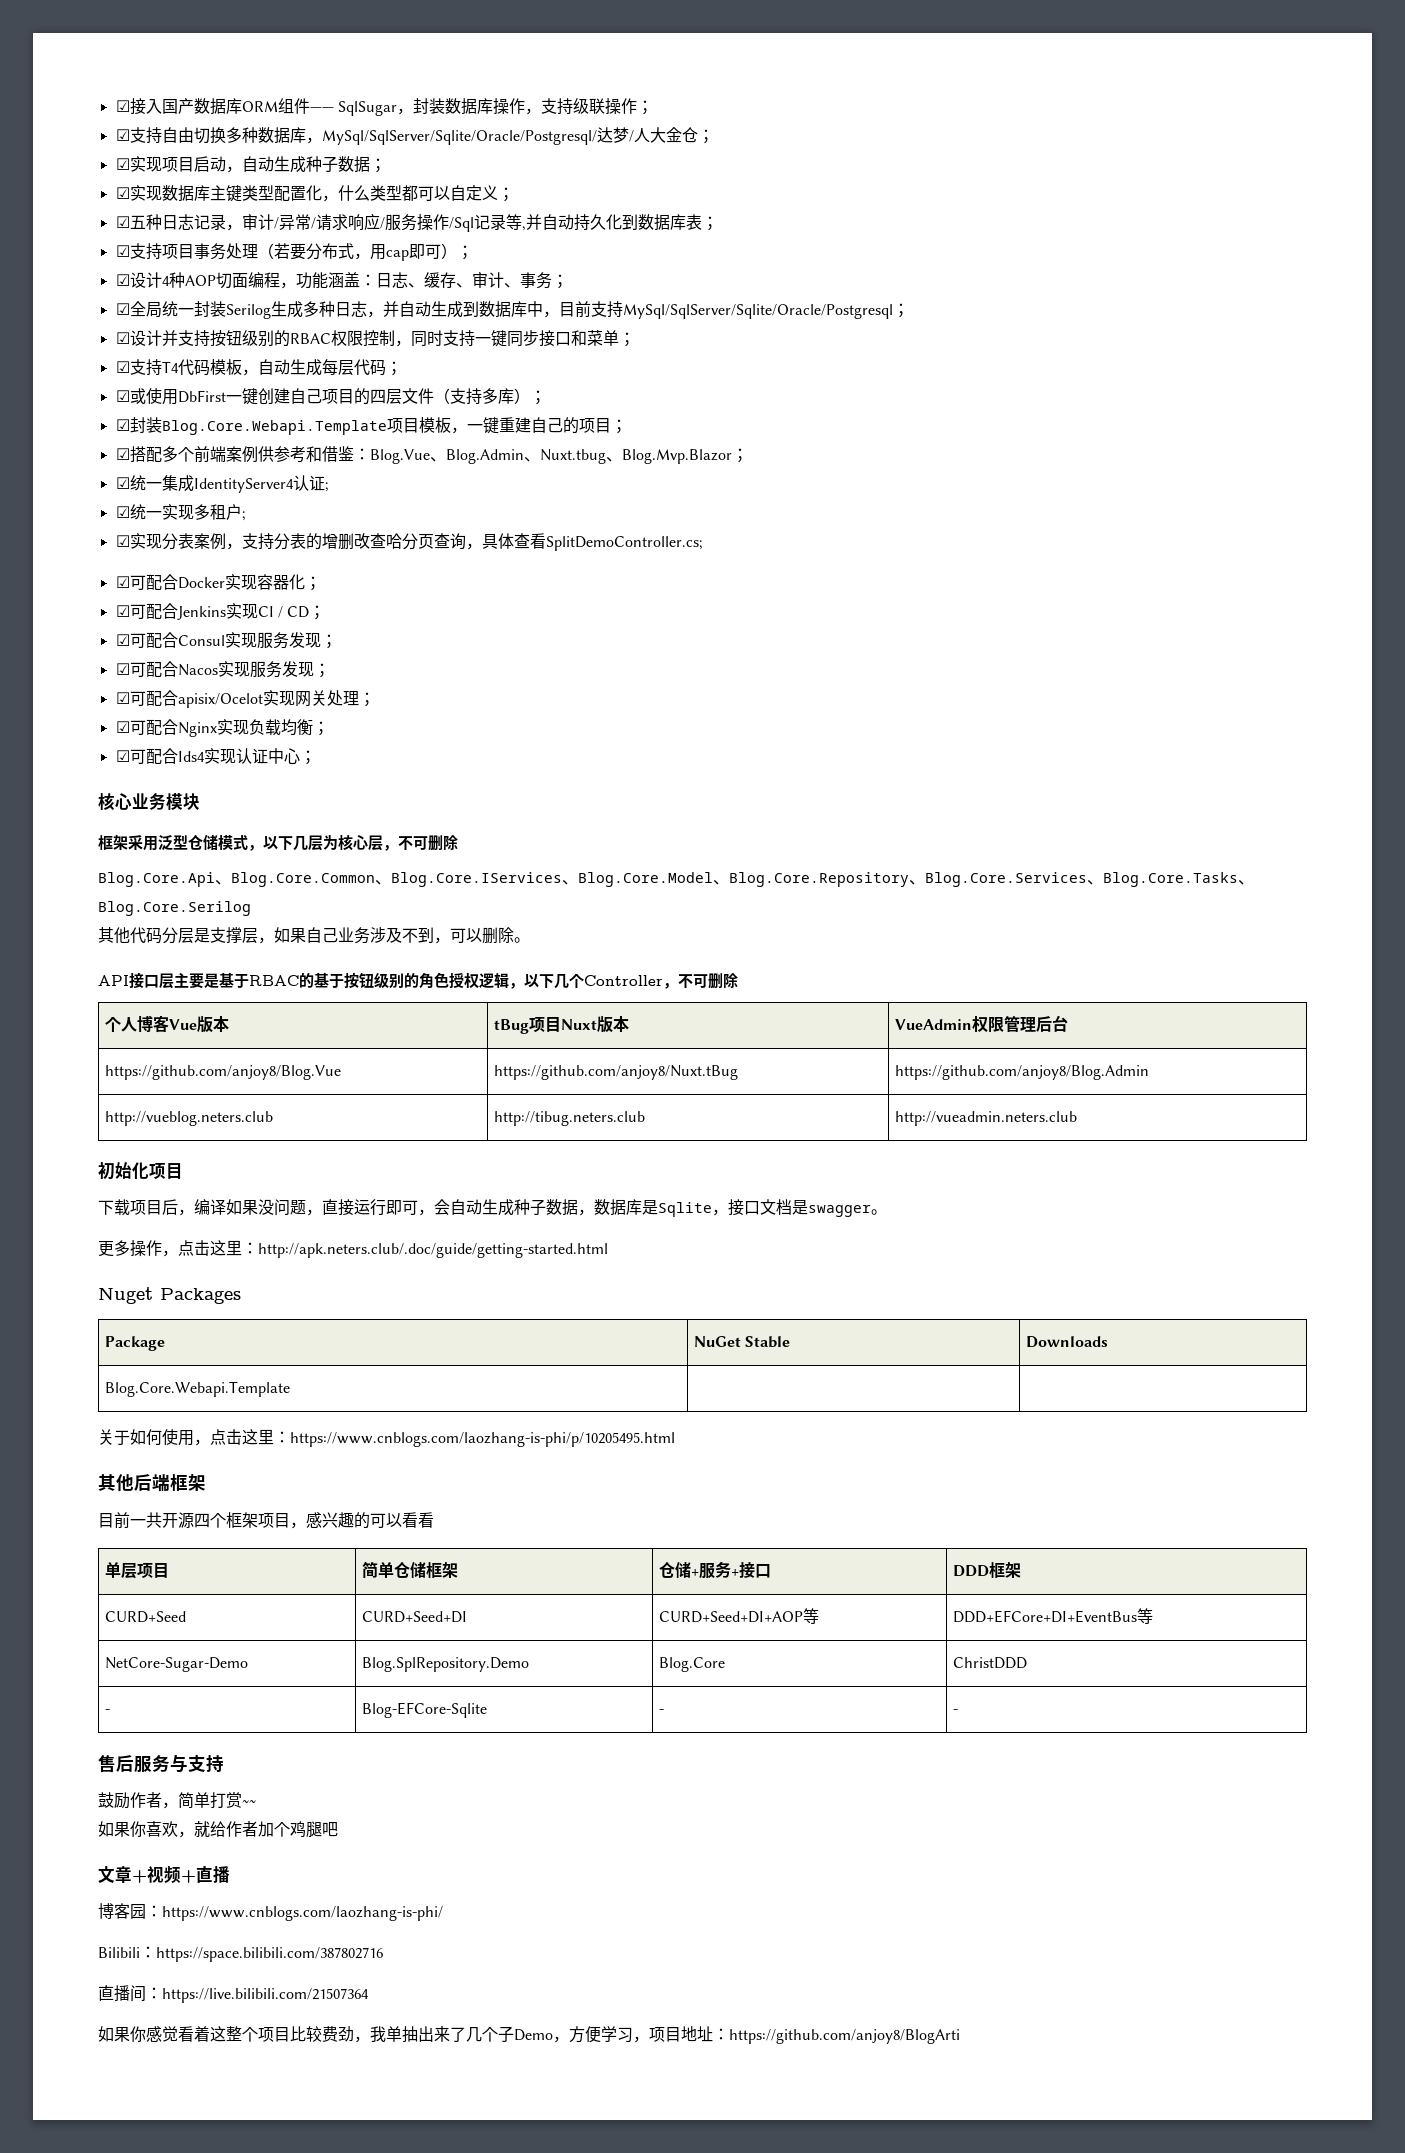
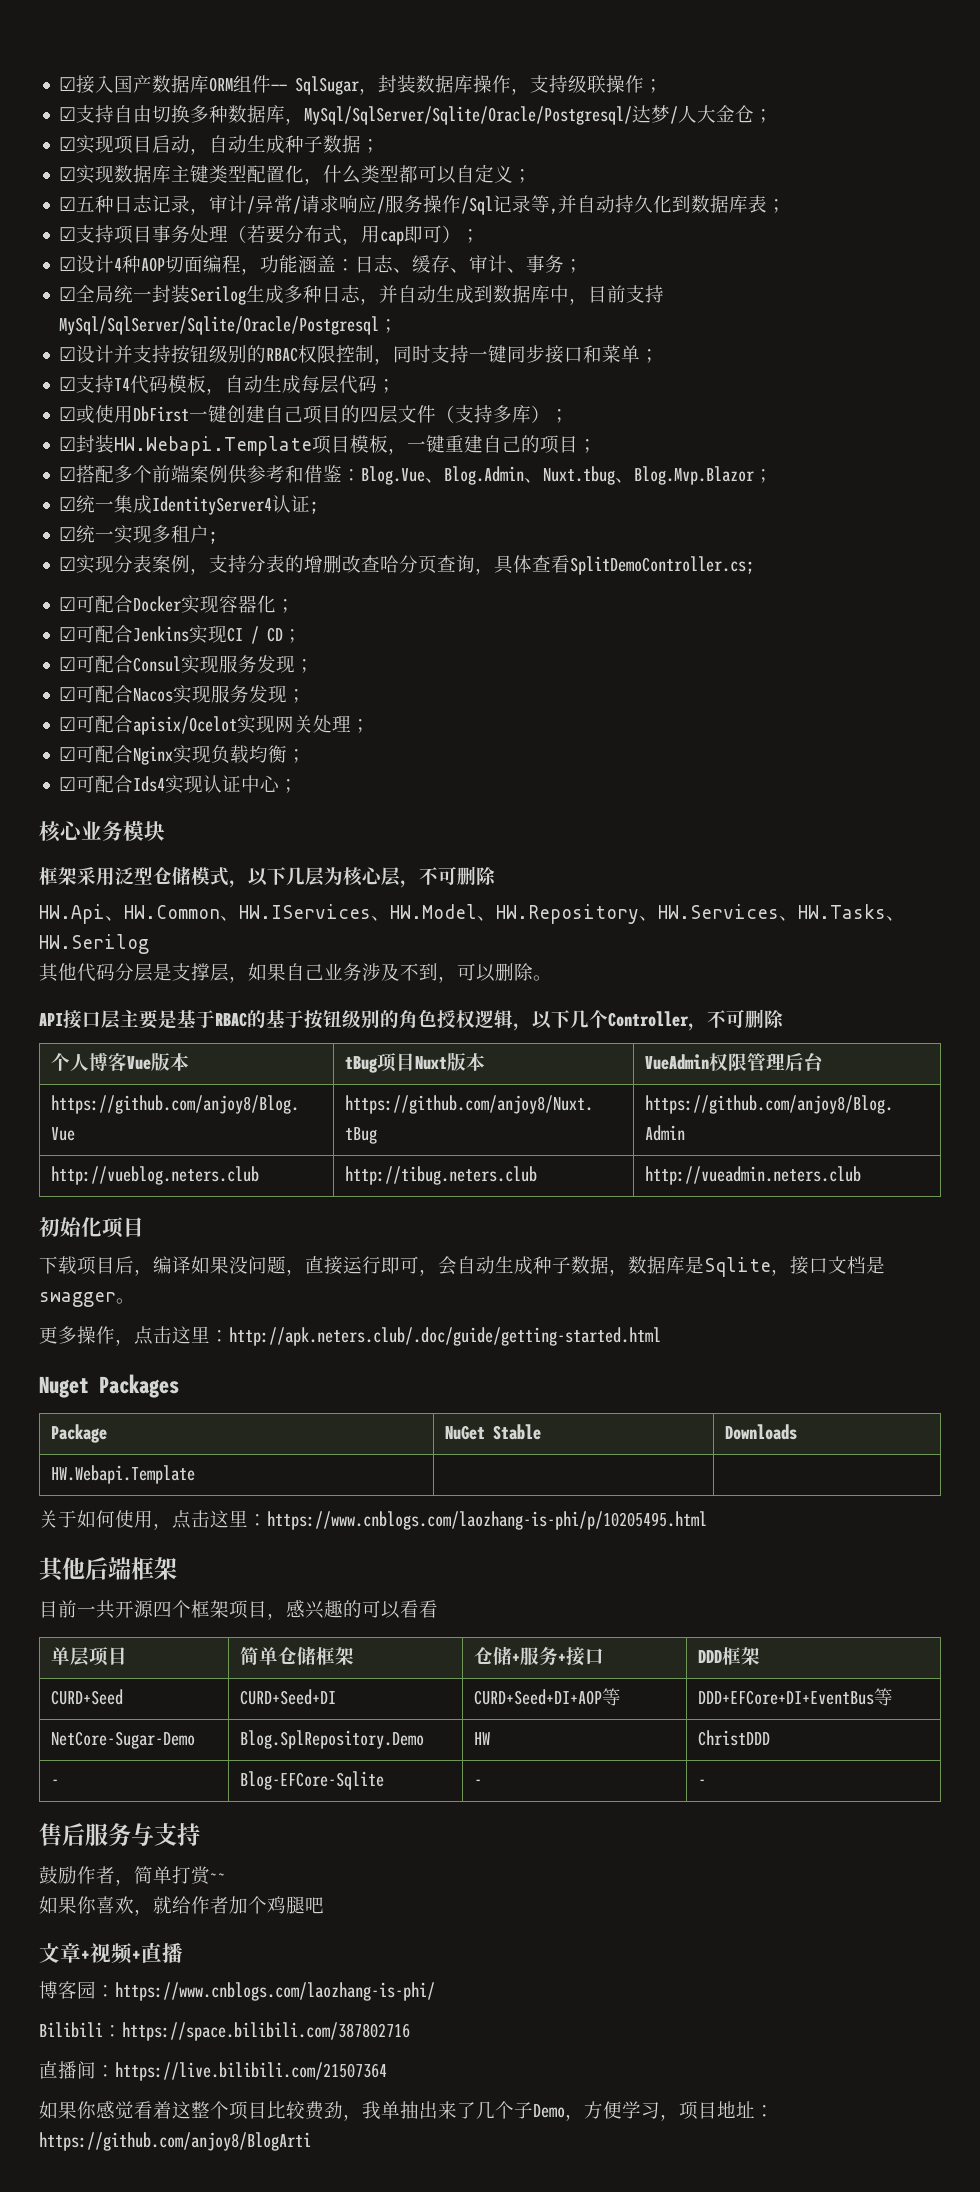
- ☑封装Blog.Core.Webapi.Template项目模板，一键重建自己的项目；
+ ☑封装HW.Webapi.Template项目模板，一键重建自己的项目；
- Blog.Core.Api、Blog.Core.Common、Blog.Core.IServices、Blog.Core.Model、Blog.Core.Repository、Blog.Core.Services、Blog.Core.Tasks、Blog.Core.Serilog
+ HW.Api、HW.Common、HW.IServices、HW.Model、HW.Repository、HW.Services、HW.Tasks、HW.Serilog
- Blog.Core.Webapi.Template | |
+ HW.Webapi.Template | |
- NetCore-Sugar-Demo | Blog.SplRepository.Demo | Blog.Core | ChristDDD
+ NetCore-Sugar-Demo | Blog.SplRepository.Demo | HW | ChristDDD

